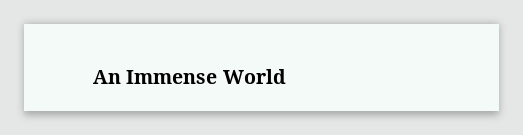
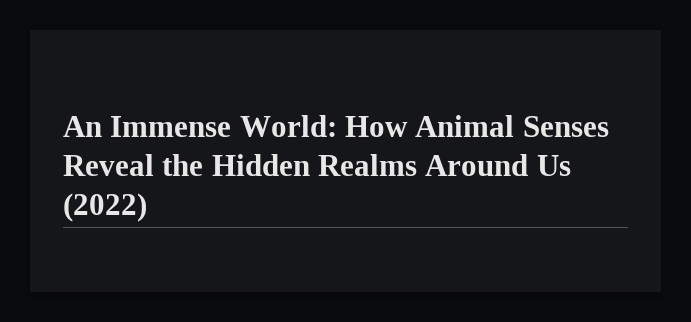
- An Immense World
+ An Immense World: How Animal Senses Reveal the Hidden Realms Around Us (2022)

